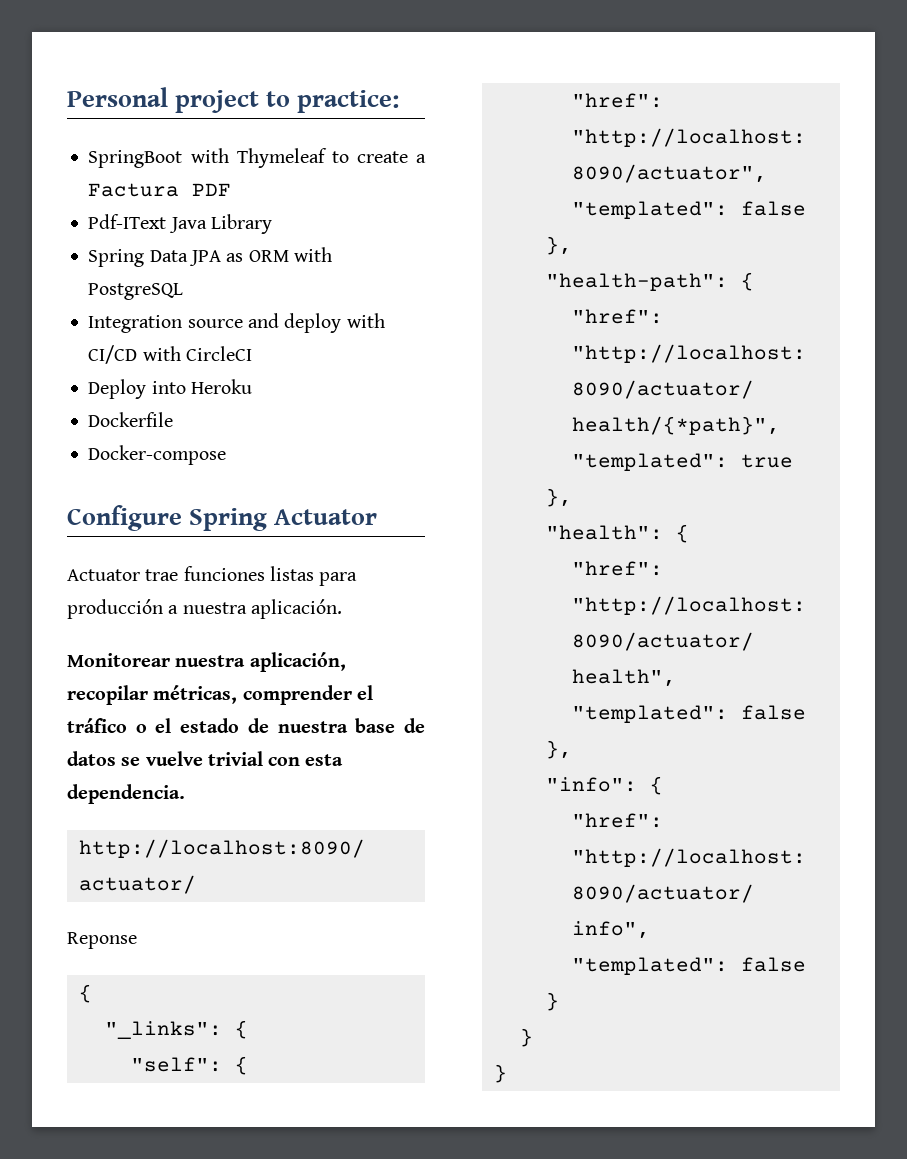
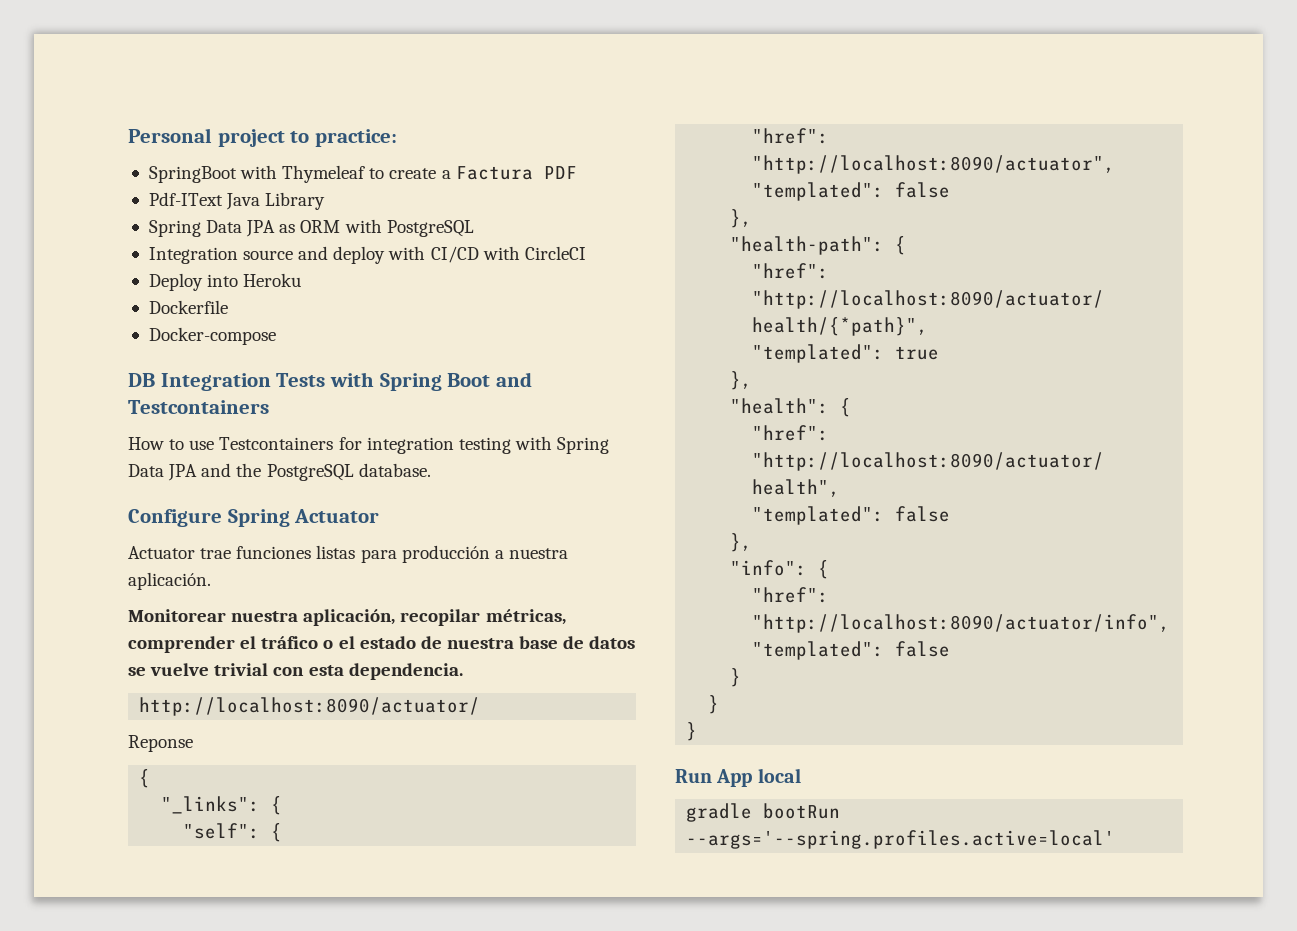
+ DB Integration Tests with Spring Boot and Testcontainers
+ How to use Testcontainers for integration testing with Spring Data JPA and the PostgreSQL database.
+ Run App local
+ gradle bootRun --args='--spring.profiles.active=local'

